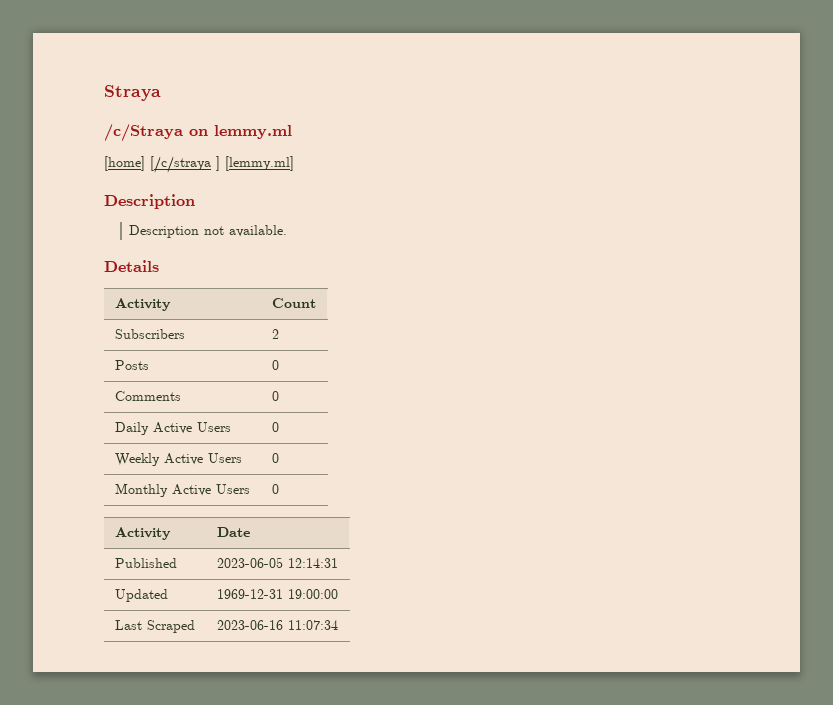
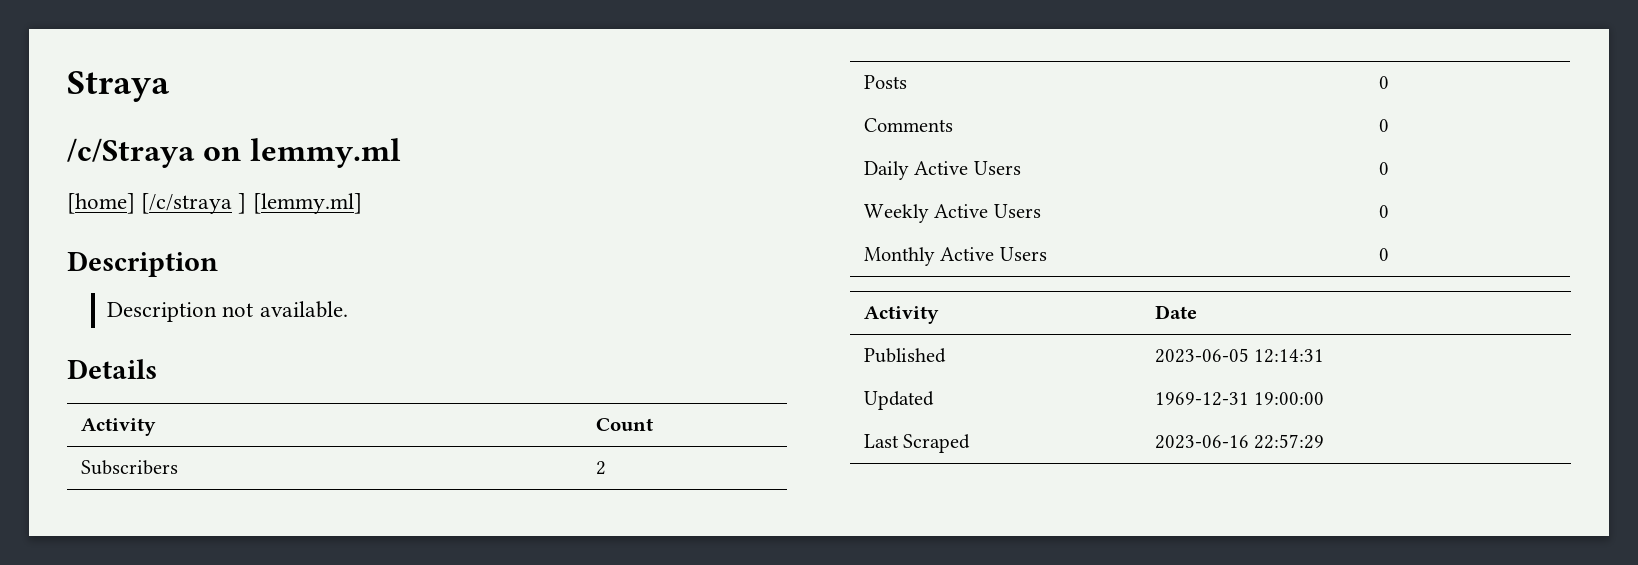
- Last Scraped | 2023-06-16 11:07:34
+ Last Scraped | 2023-06-16 22:57:29

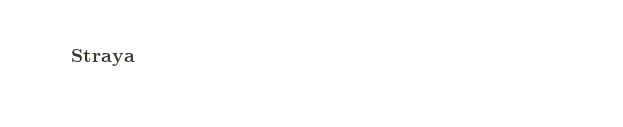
- /c/Straya on lemmy.ml
- [home] [/c/straya ] [lemmy.ml]
- Description
- Description not available.
- Details
- Activity | Count
- Subscribers | 2
- Posts | 0
- Comments | 0
- Daily Active Users | 0
- Weekly Active Users | 0
- Monthly Active Users | 0
- Activity | Date
- Published | 2023-06-05 12:14:31
- Updated | 1969-12-31 19:00:00
- Last Scraped | 2023-06-16 22:57:29

